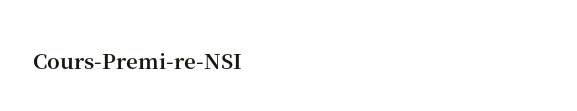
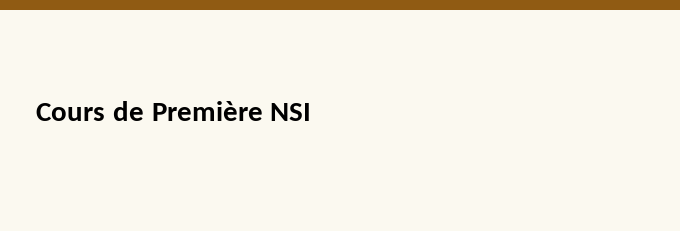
- Cours-Premi-re-NSI
+ Cours de Première NSI

